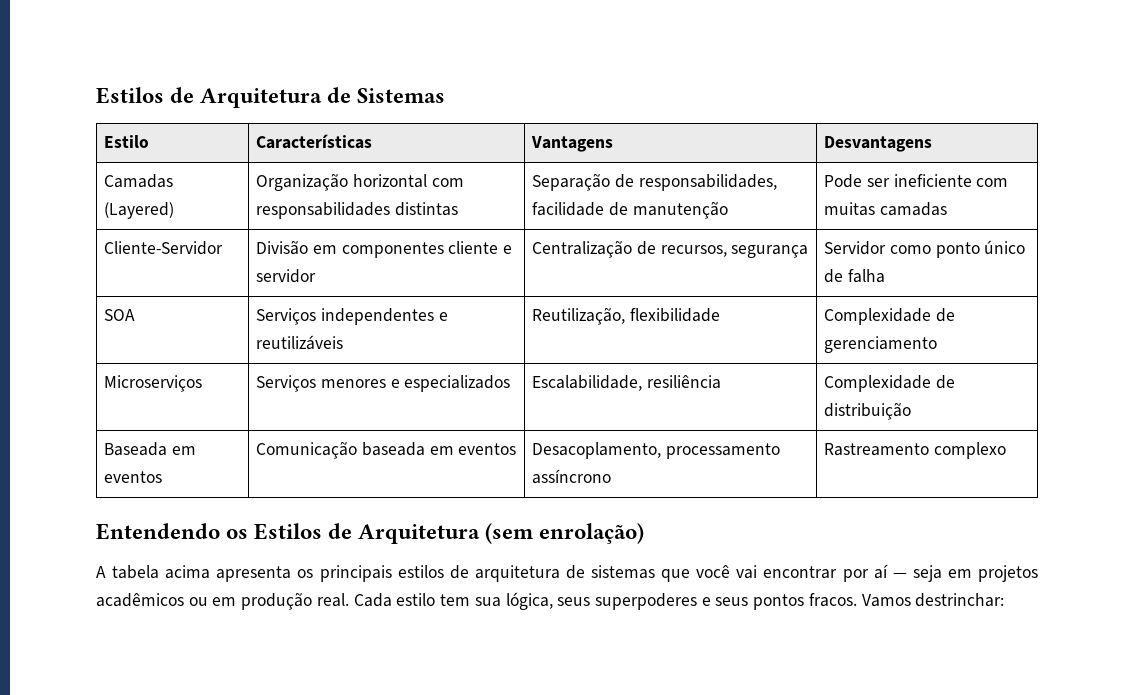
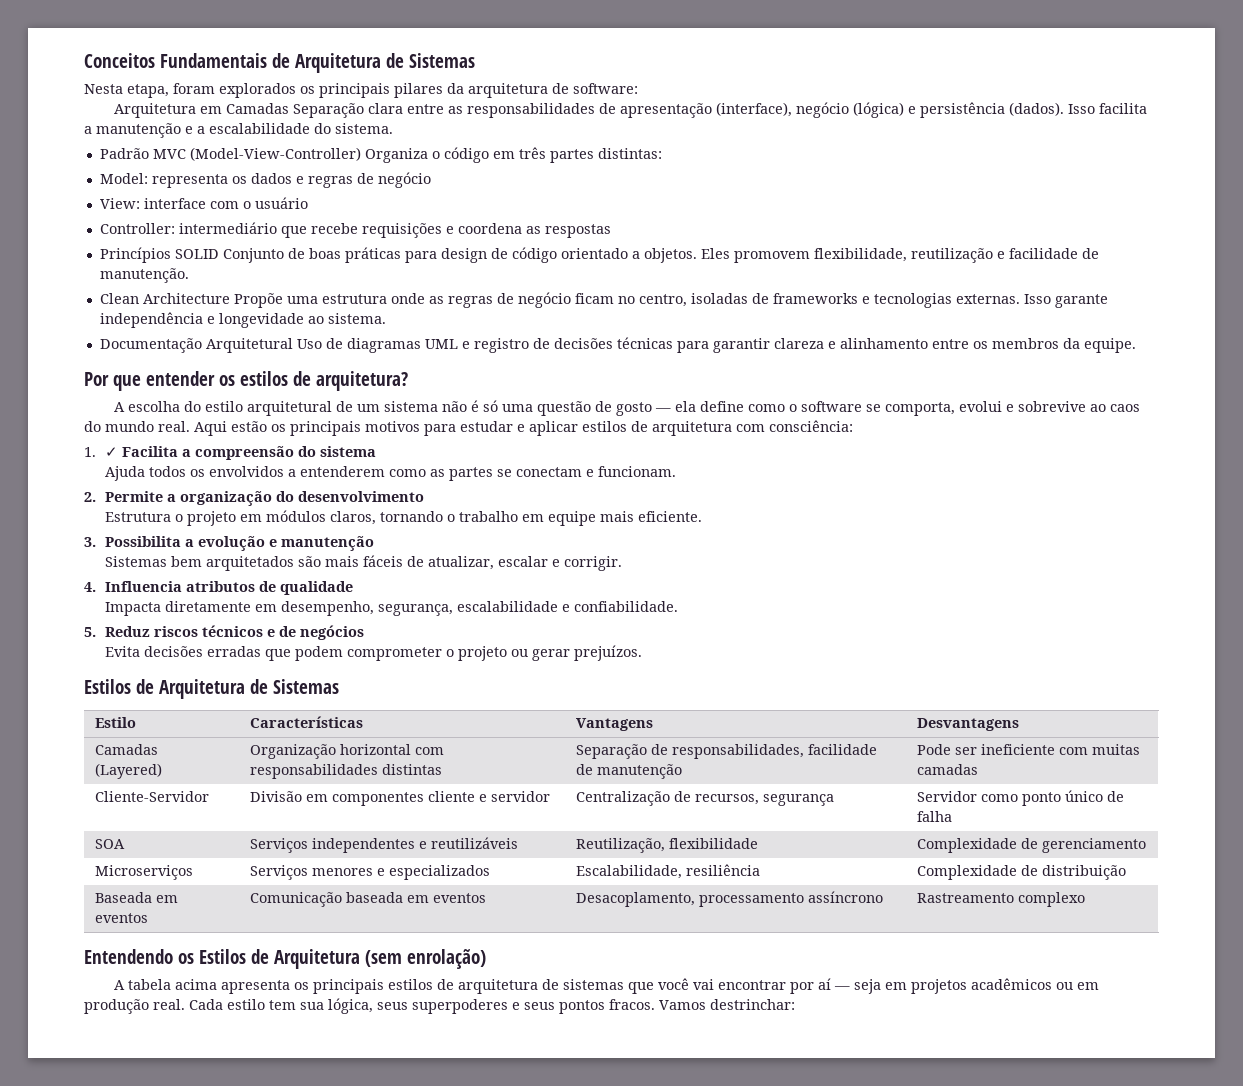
+ Conceitos Fundamentais de Arquitetura de Sistemas
+ Nesta etapa, foram explorados os principais pilares da arquitetura de software:
+ Arquitetura em Camadas Separação clara entre as responsabilidades de apresentação (interface), negócio (lógica) e persistência (dados). Isso facilita a manutenção e a escalabilidade do sistema.
+ Padrão MVC (Model-View-Controller) Organiza o código em três partes distintas:
+ Model: representa os dados e regras de negócio
+ View: interface com o usuário
+ Controller: intermediário que recebe requisições e coordena as respostas
+ Princípios SOLID Conjunto de boas práticas para design de código orientado a objetos. Eles promovem flexibilidade, reutilização e facilidade de manutenção.
+ Clean Architecture Propõe uma estrutura onde as regras de negócio ficam no centro, isoladas de frameworks e tecnologias externas. Isso garante independência e longevidade ao sistema.
+ Documentação Arquitetural Uso de diagramas UML e registro de decisões técnicas para garantir clareza e alinhamento entre os membros da equipe.
+ Por que entender os estilos de arquitetura?
+ A escolha do estilo arquitetural de um sistema não é só uma questão de gosto — ela define como o software se comporta, evolui e sobrevive ao caos do mundo real. Aqui estão os principais motivos para estudar e aplicar estilos de arquitetura com consciência:
+ 1. ✓ Facilita a compreensão do sistema
+ Ajuda todos os envolvidos a entenderem como as partes se conectam e funcionam.
+ 2. Permite a organização do desenvolvimento
+ Estrutura o projeto em módulos claros, tornando o trabalho em equipe mais eficiente.
+ 3. Possibilita a evolução e manutenção
+ Sistemas bem arquitetados são mais fáceis de atualizar, escalar e corrigir.
+ 4. Influencia atributos de qualidade
+ Impacta diretamente em desempenho, segurança, escalabilidade e confiabilidade.
+ 5. Reduz riscos técnicos e de negócios
+ Evita decisões erradas que podem comprometer o projeto ou gerar prejuízos.

